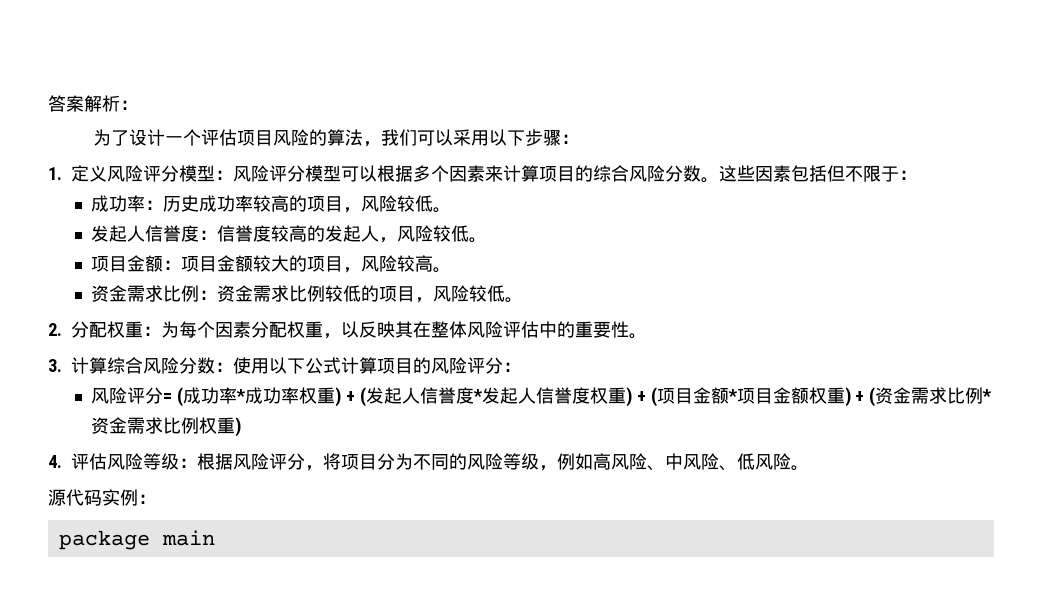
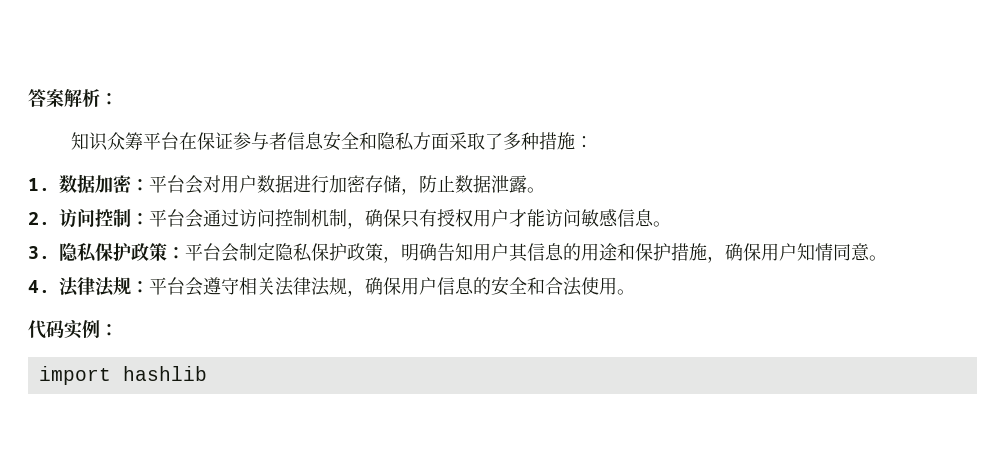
- 为了设计一个评估项目风险的算法，我们可以采用以下步骤：
- 1.定义风险评分模型：风险评分模型可以根据多个因素来计算项目的综合风险分数。这些因素包括但不限于：
- 成功率：历史成功率较高的项目，风险较低。
- 发起人信誉度：信誉度较高的发起人，风险较低。
- 项目金额：项目金额较大的项目，风险较高。
- 资金需求比例：资金需求比例较低的项目，风险较低。
- 2.分配权重：为每个因素分配权重，以反映其在整体风险评估中的重要性。
- 3.计算综合风险分数：使用以下公式计算项目的风险评分：
- 风险评分= (成功率*成功率权重) + (发起人信誉度*发起人信誉度权重) + (项目金额*项目金额权重) + (资金需求比例*资金需求比例权重)
- 4.评估风险等级：根据风险评分，将项目分为不同的风险等级，例如高风险、中风险、低风险。
- 源代码实例：
+ 知识众筹平台在保证参与者信息安全和隐私方面采取了多种措施：
+ 1.数据加密：平台会对用户数据进行加密存储，防止数据泄露。
+ 2.访问控制：平台会通过访问控制机制，确保只有授权用户才能访问敏感信息。
+ 3.隐私保护政策：平台会制定隐私保护政策，明确告知用户其信息的用途和保护措施，确保用户知情同意。
+ 4.法律法规：平台会遵守相关法律法规，确保用户信息的安全和合法使用。
+ 代码实例：
- package main
+ import hashlib

